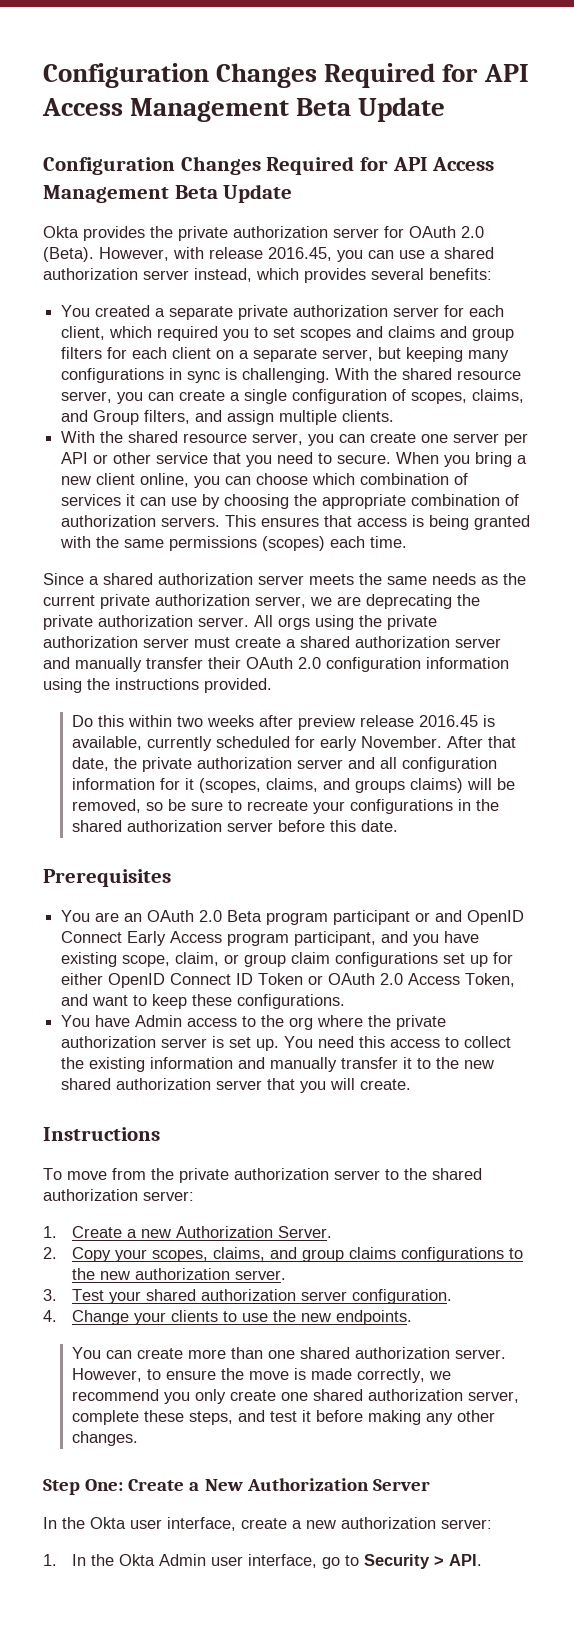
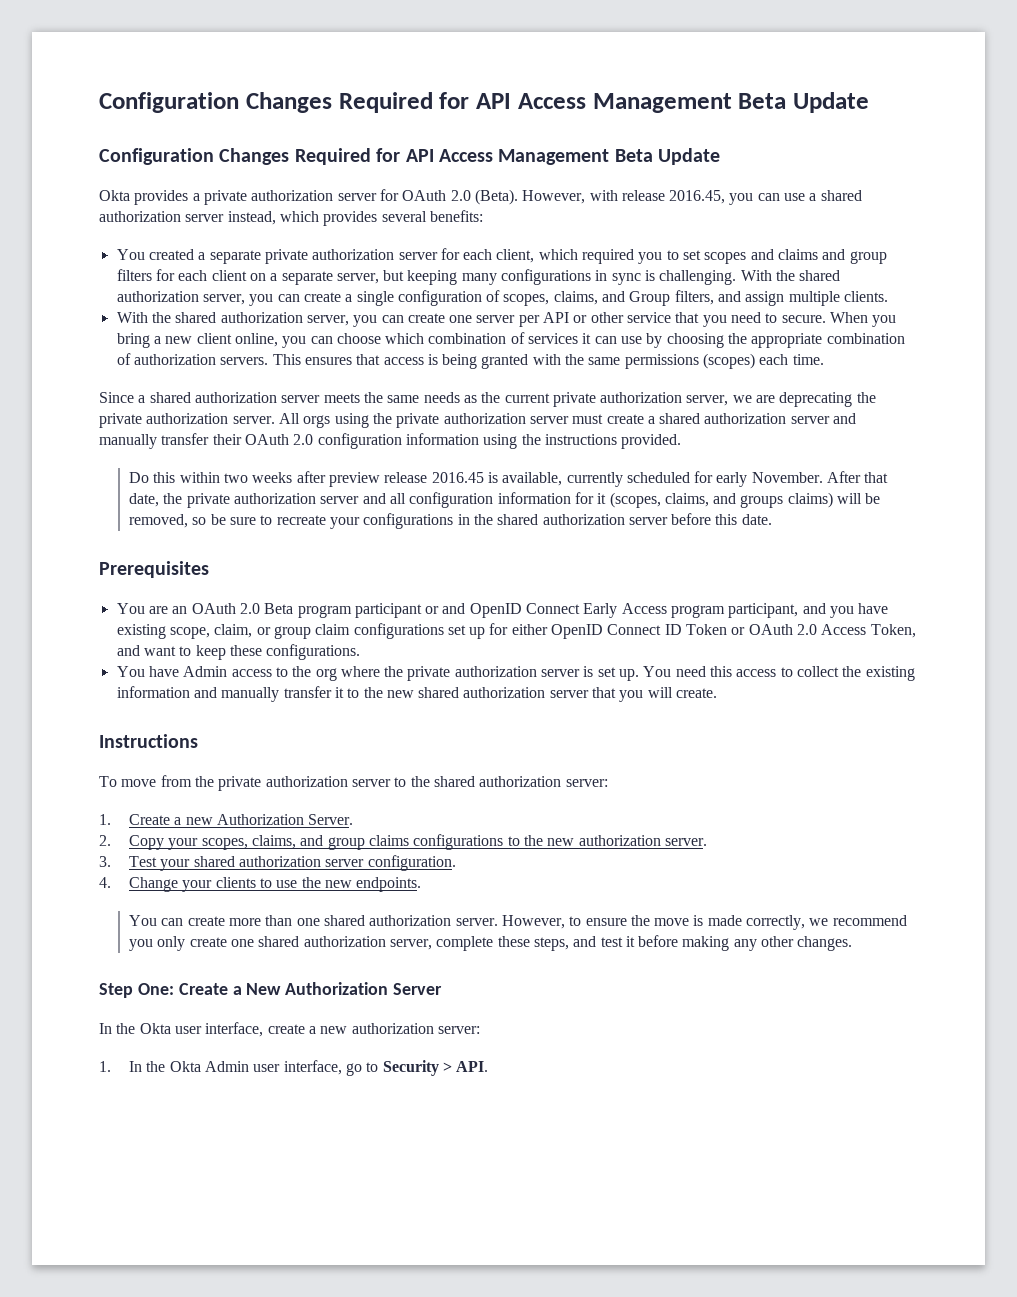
- Okta provides the private authorization server for OAuth 2.0 (Beta).
+ Okta provides a private authorization server for OAuth 2.0 (Beta).
- With the shared resource server, you can create a single configuration of scopes, claims, and Group filters, and assign multiple clients.
+ With the shared authorization server, you can create a single configuration of scopes, claims, and Group filters, and assign multiple clients.
- With the shared resource server, you can create one server per API or other service that you need to secure.
+ With the shared authorization server, you can create one server per API or other service that you need to secure.

